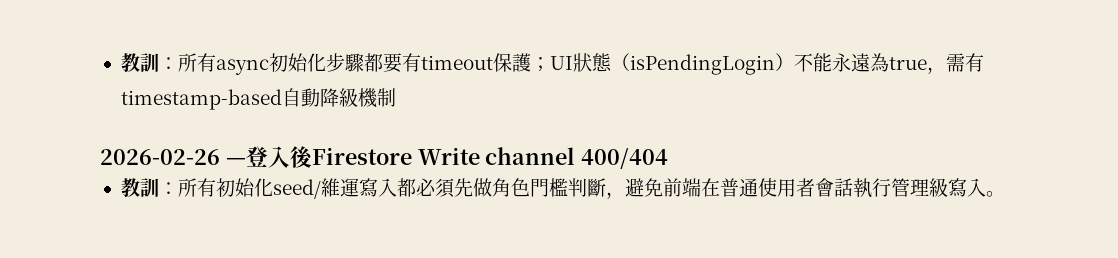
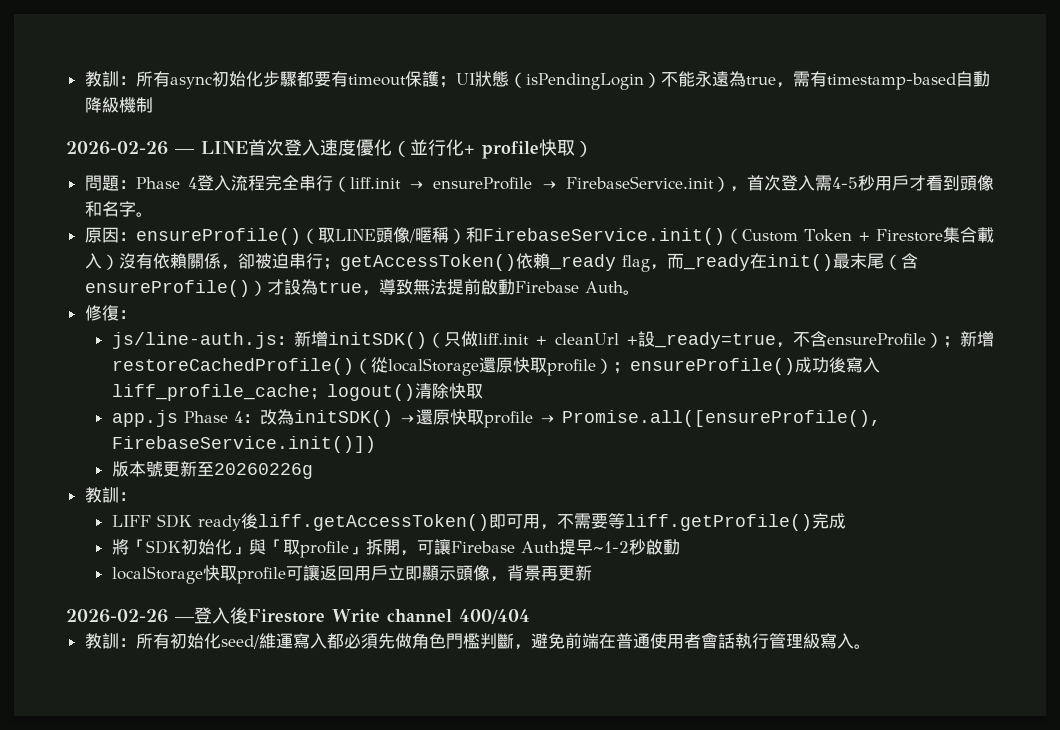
+ 2026-02-26 — LINE首次登入速度優化（並行化+ profile快取）
+ 問題：Phase 4登入流程完全串行（liff.init → ensureProfile → FirebaseService.init），首次登入需4-5秒用戶才看到頭像和名字。
+ 原因：ensureProfile()（取LINE頭像/暱稱）和FirebaseService.init()（Custom Token + Firestore集合載入）沒有依賴關係，卻被迫串行；getAccessToken()依賴_ready flag，而_ready在init()最末尾（含ensureProfile()）才設為true，導致無法提前啟動Firebase Auth。
+ 修復：
+ js/line-auth.js：新增initSDK()（只做liff.init + cleanUrl +設_ready=true，不含ensureProfile）；新增restoreCachedProfile()（從localStorage還原快取profile）；ensureProfile()成功後寫入liff_profile_cache；logout()清除快取
+ app.js Phase 4：改為initSDK() →還原快取profile → Promise.all([ensureProfile(), FirebaseService.init()])
+ 版本號更新至20260226g
+ 教訓：
+ LIFF SDK ready後liff.getAccessToken()即可用，不需要等liff.getProfile()完成
+ 將「SDK初始化」與「取profile」拆開，可讓Firebase Auth提早~1-2秒啟動
+ localStorage快取profile可讓返回用戶立即顯示頭像，背景再更新

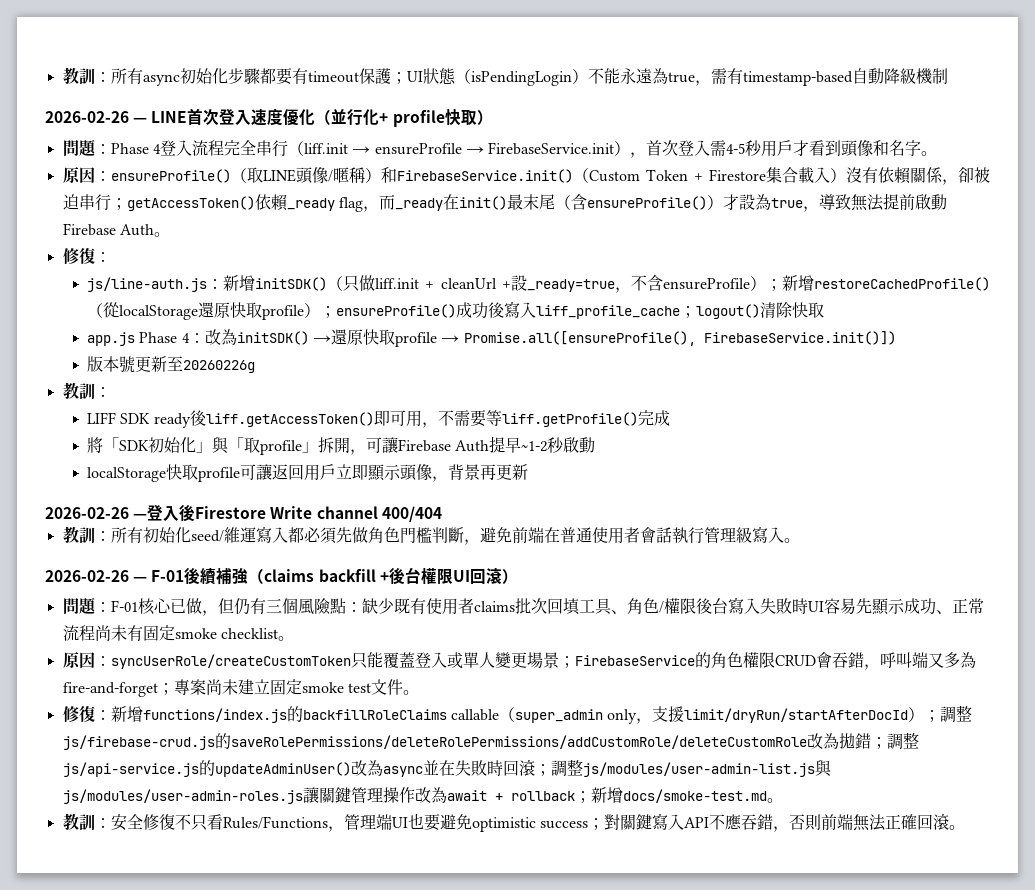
+ 2026-02-26 — F-01後續補強（claims backfill +後台權限UI回滾）
+ 問題：F-01核心已做，但仍有三個風險點：缺少既有使用者claims批次回填工具、角色/權限後台寫入失敗時UI容易先顯示成功、正常流程尚未有固定smoke checklist。
+ 原因：syncUserRole/createCustomToken只能覆蓋登入或單人變更場景；FirebaseService的角色權限CRUD會吞錯，呼叫端又多為fire-and-forget；專案尚未建立固定smoke test文件。
+ 修復：新增functions/index.js的backfillRoleClaims callable（super_admin only，支援limit/dryRun/startAfterDocId）；調整js/firebase-crud.js的saveRolePermissions/deleteRolePermissions/addCustomRole/deleteCustomRole改為拋錯；調整js/api-service.js的updateAdminUser()改為async並在失敗時回滾；調整js/modules/user-admin-list.js與js/modules/user-admin-roles.js讓關鍵管理操作改為await + rollback；新增docs/smoke-test.md。
+ 教訓：安全修復不只看Rules/Functions，管理端UI也要避免optimistic success；對關鍵寫入API不應吞錯，否則前端無法正確回滾。

